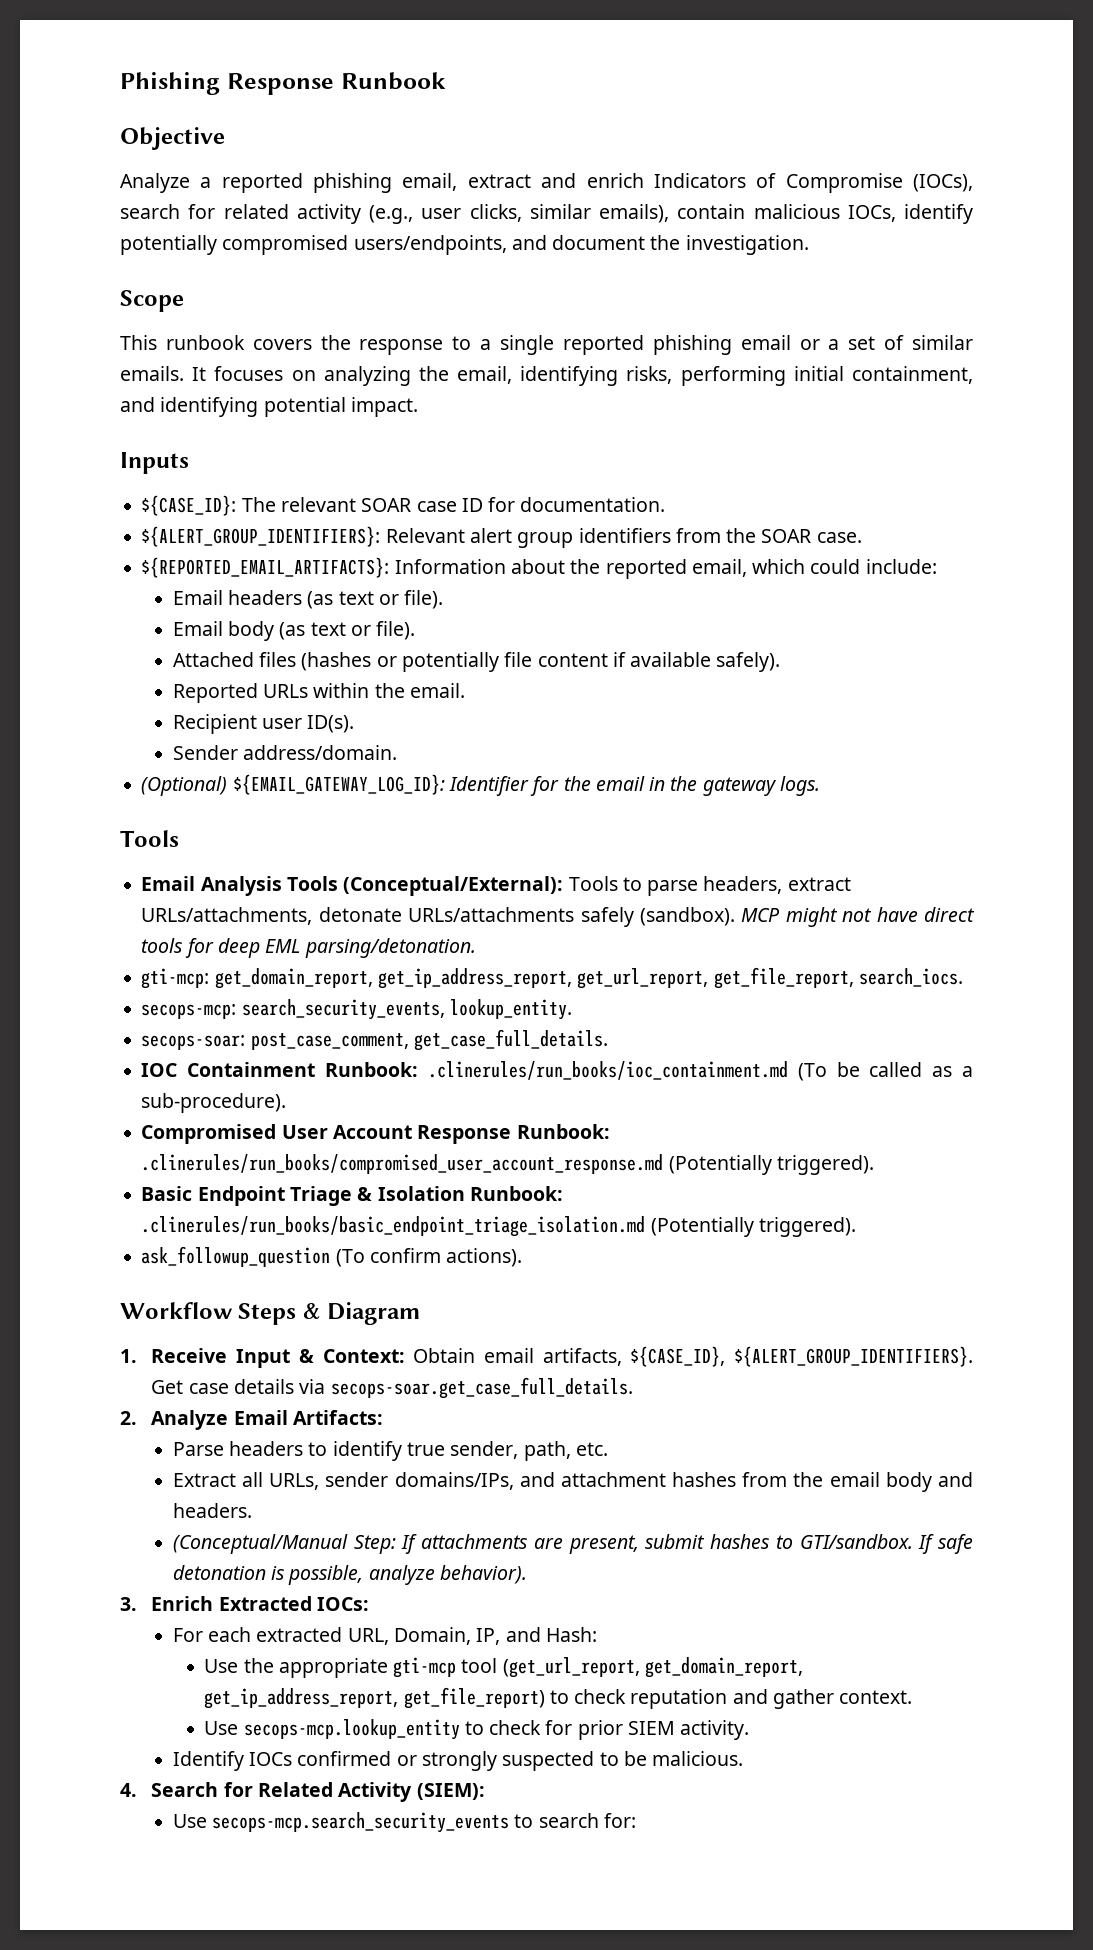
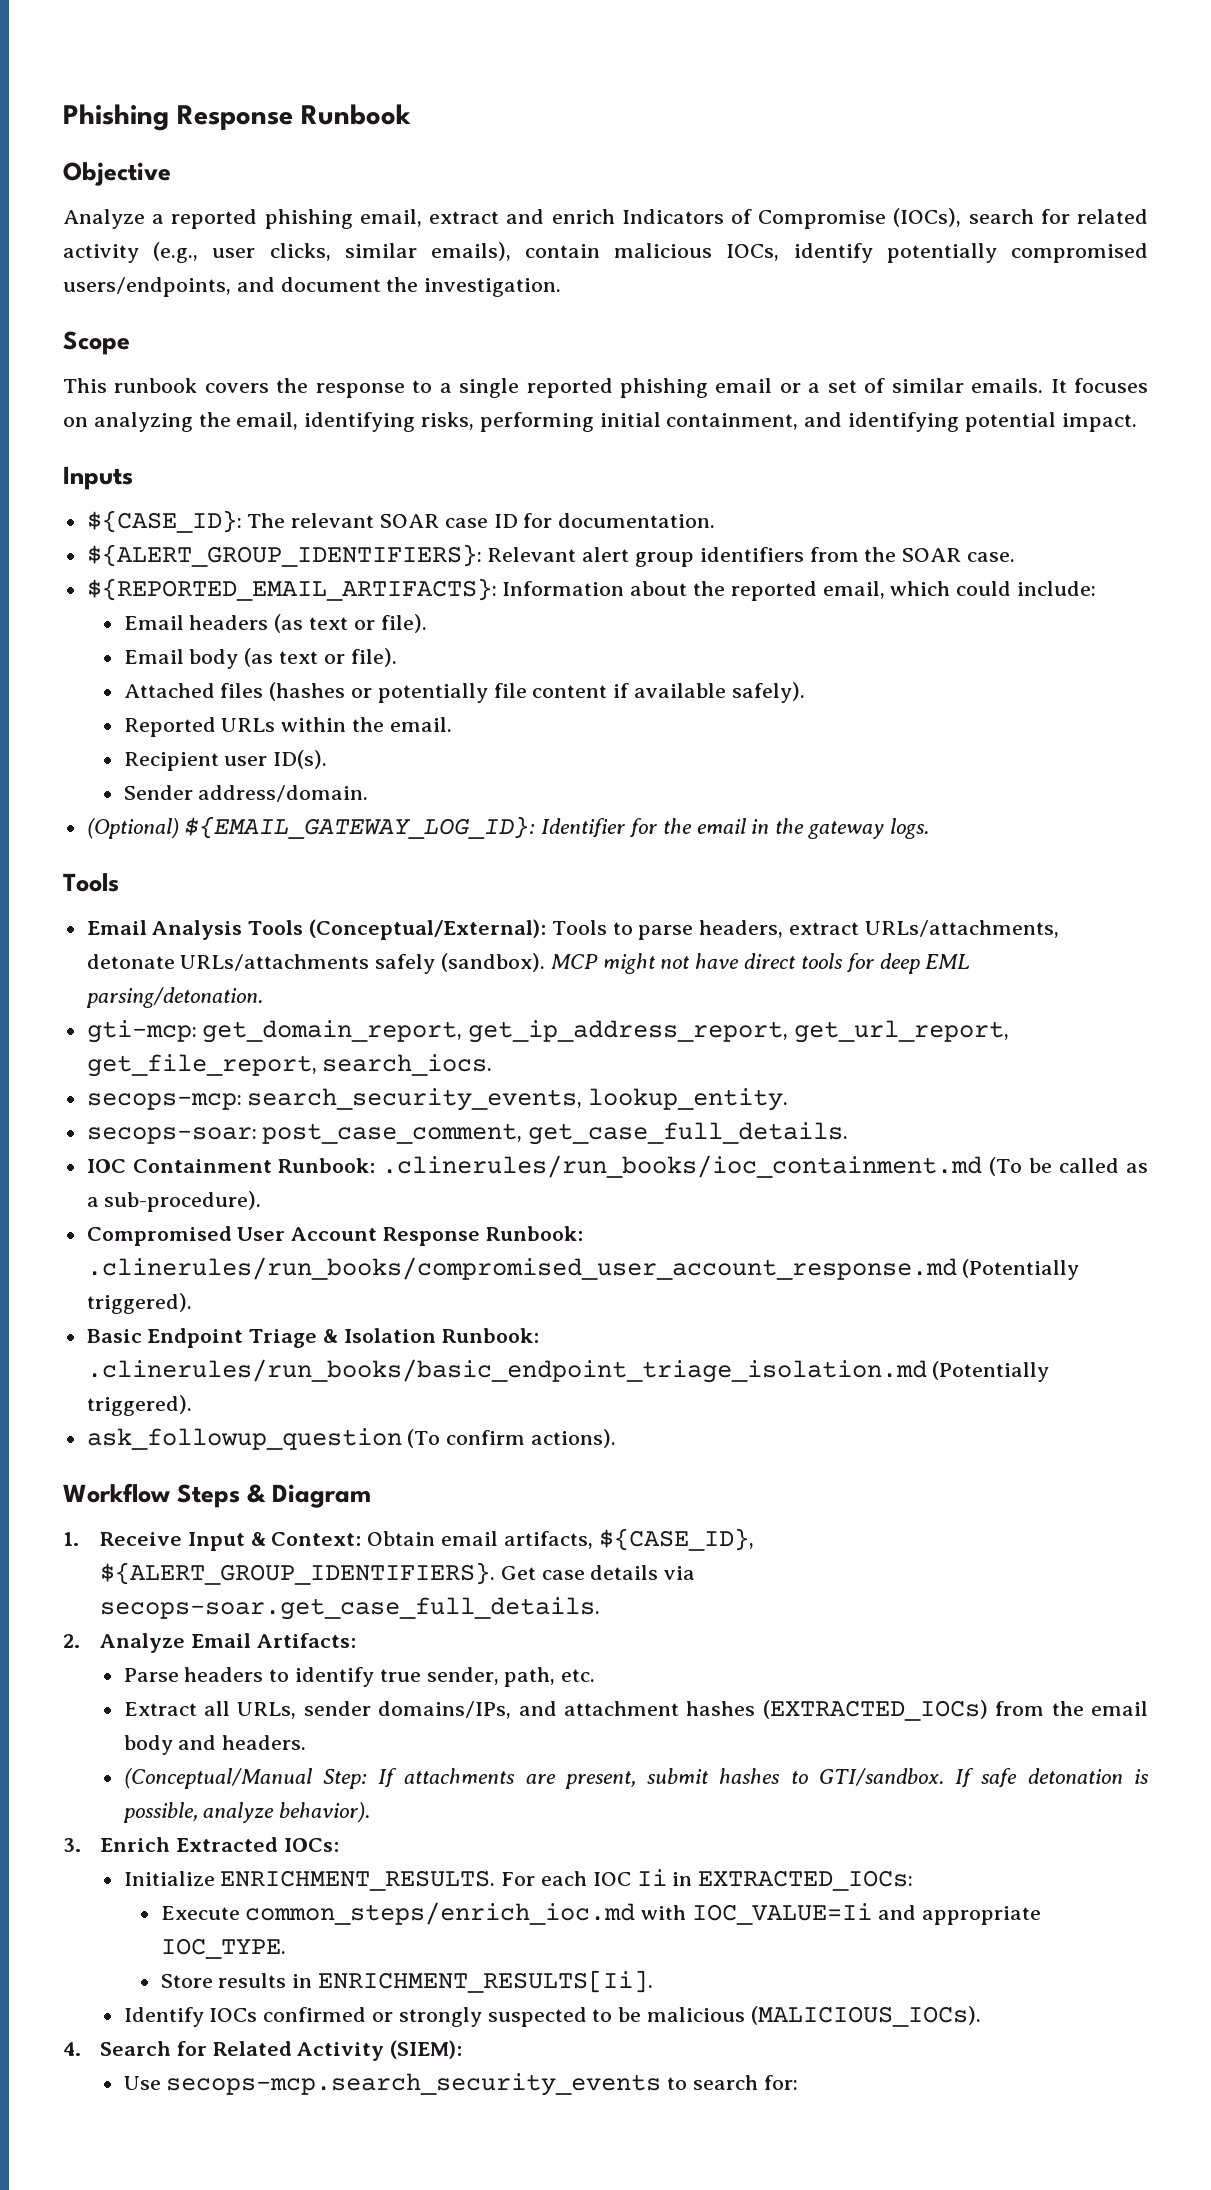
- Extract all URLs, sender domains/IPs, and attachment hashes from the email body and headers.
+ Extract all URLs, sender domains/IPs, and attachment hashes (EXTRACTED_IOCs) from the email body and headers.
- For each extracted URL, Domain, IP, and Hash:
- Use the appropriate gti-mcp tool (get_url_report, get_domain_report, get_ip_address_report, get_file_report) to check reputation and gather context.
- Use secops-mcp.lookup_entity to check for prior SIEM activity.
+ Initialize ENRICHMENT_RESULTS. For each IOC Ii in EXTRACTED_IOCs:
+ Execute common_steps/enrich_ioc.md with IOC_VALUE=Ii and appropriate IOC_TYPE.
+ Store results in ENRICHMENT_RESULTS[Ii].
- Identify IOCs confirmed or strongly suspected to be malicious.
+ Identify IOCs confirmed or strongly suspected to be malicious (MALICIOUS_IOCs).

